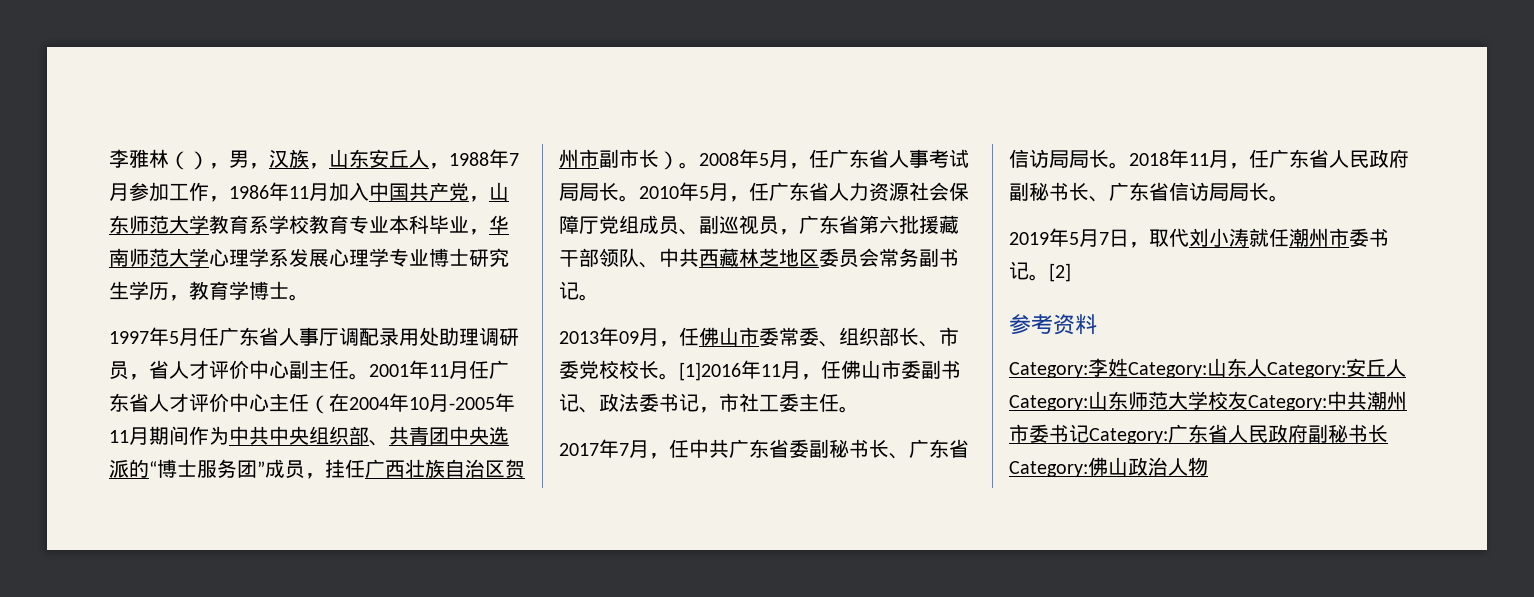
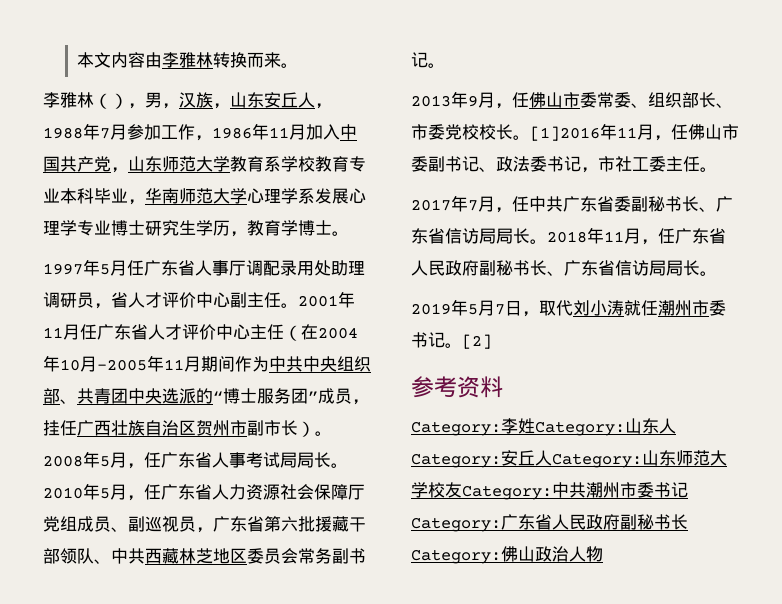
+ 本文内容由李雅林转换而来。
- 2013年09月，任佛山市委常委、组织部长、市委党校校长。
+ 2013年9月，任佛山市委常委、组织部长、市委党校校长。

